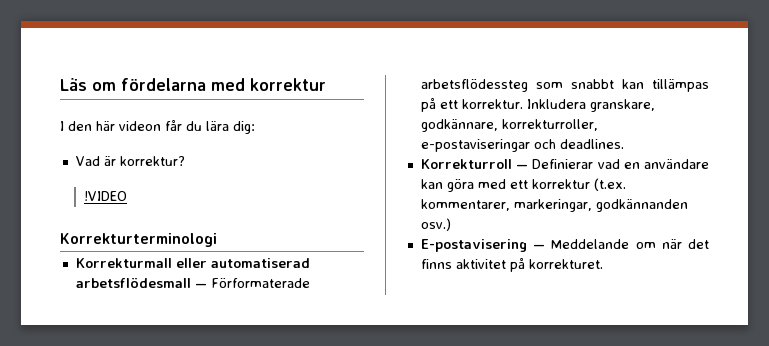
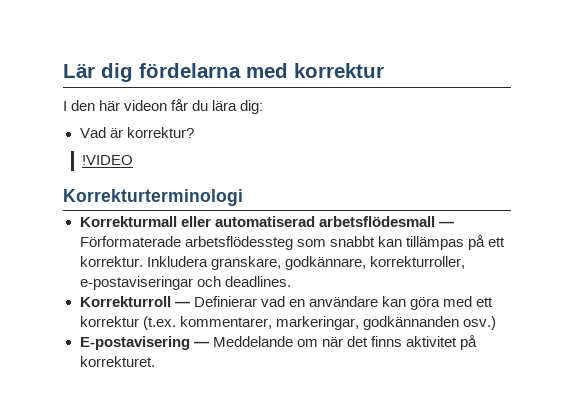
- Läs om fördelarna med korrektur
+ Lär dig fördelarna med korrektur

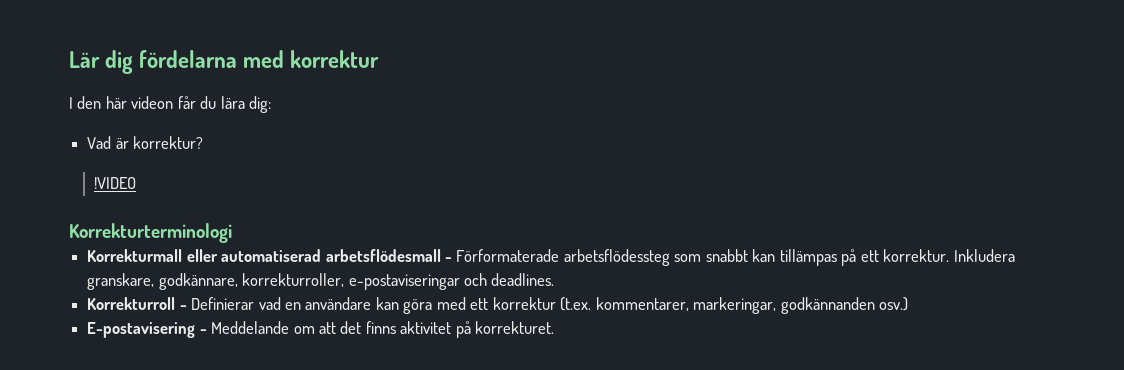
- Korrekturmall eller automatiserad arbetsflödesmall — Förformaterade arbetsflödessteg som snabbt kan tillämpas på ett korrektur.
+ Korrekturmall eller automatiserad arbetsflödesmall - Förformaterade arbetsflödessteg som snabbt kan tillämpas på ett korrektur.
- Korrekturroll — Definierar vad en användare kan göra med ett korrektur (t.ex. kommentarer, markeringar, godkännanden osv.)
+ Korrekturroll - Definierar vad en användare kan göra med ett korrektur (t.ex. kommentarer, markeringar, godkännanden osv.)
- E-postavisering — Meddelande om när det finns aktivitet på korrekturet.
+ E-postavisering - Meddelande om att det finns aktivitet på korrekturet.

